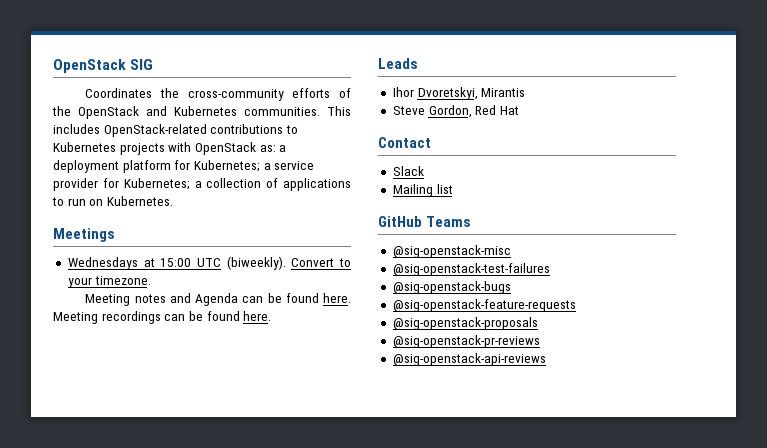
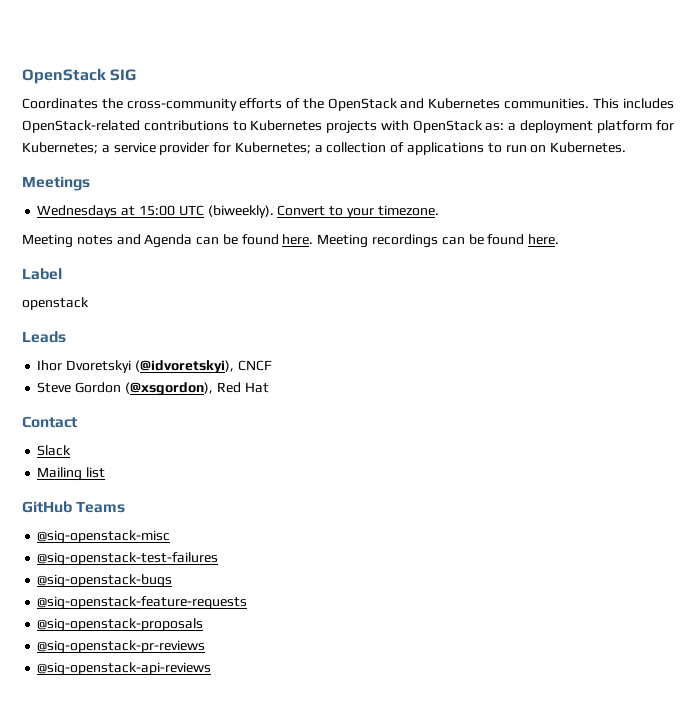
+ Label
+ openstack
- Ihor Dvoretskyi, Mirantis
+ Ihor Dvoretskyi (@idvoretskyi), CNCF
- Steve Gordon, Red Hat
+ Steve Gordon (@xsgordon), Red Hat

